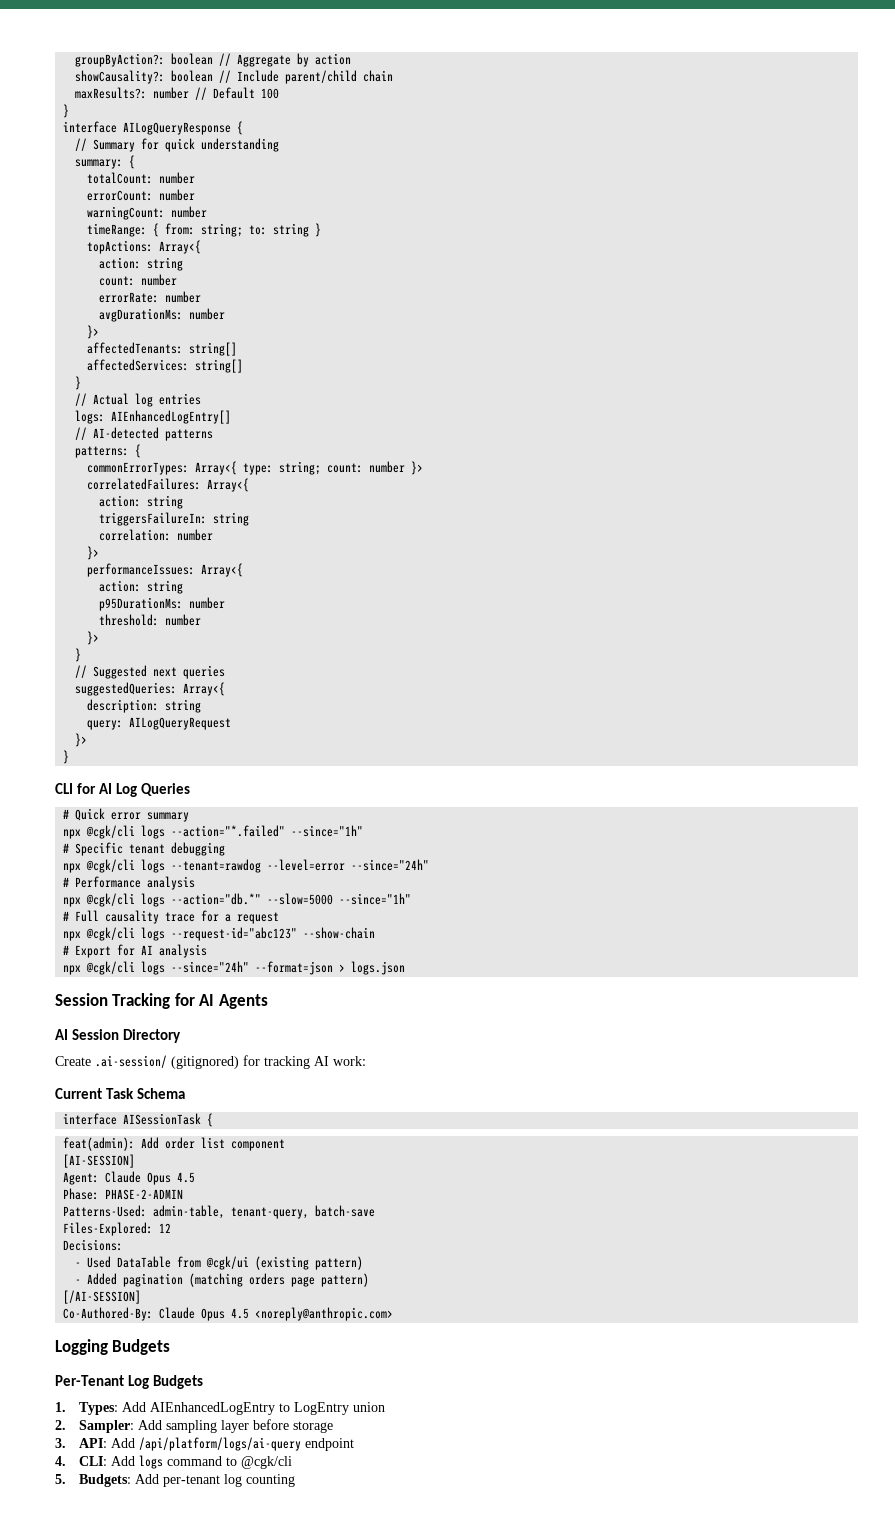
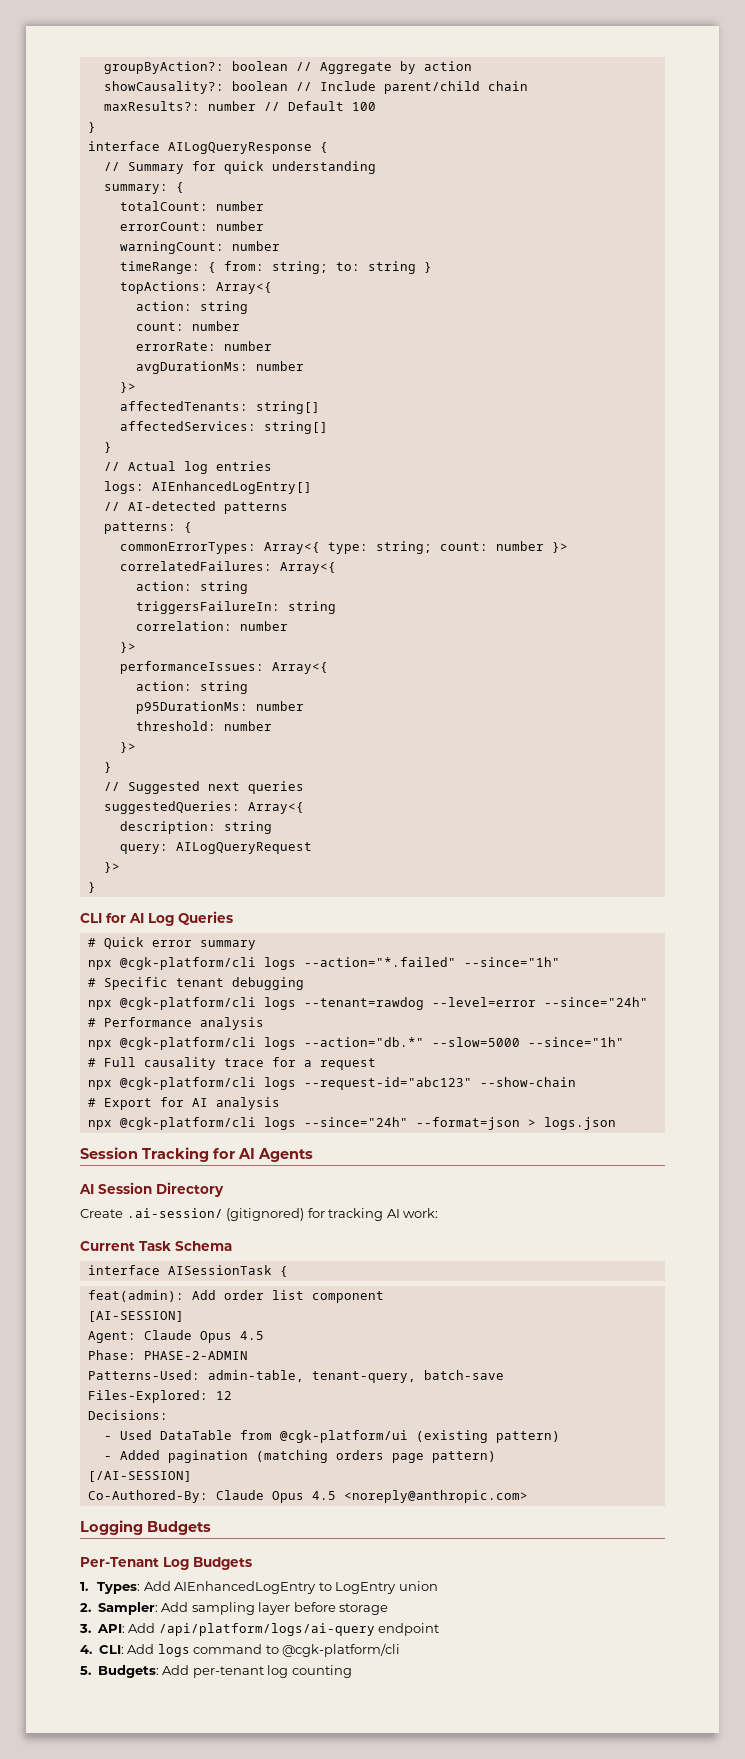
- npx @cgk/cli logs --action="*.failed" --since="1h"
+ npx @cgk-platform/cli logs --action="*.failed" --since="1h"
- npx @cgk/cli logs --tenant=rawdog --level=error --since="24h"
+ npx @cgk-platform/cli logs --tenant=rawdog --level=error --since="24h"
- npx @cgk/cli logs --action="db.*" --slow=5000 --since="1h"
+ npx @cgk-platform/cli logs --action="db.*" --slow=5000 --since="1h"
- npx @cgk/cli logs --request-id="abc123" --show-chain
+ npx @cgk-platform/cli logs --request-id="abc123" --show-chain
- npx @cgk/cli logs --since="24h" --format=json > logs.json
+ npx @cgk-platform/cli logs --since="24h" --format=json > logs.json
- - Used DataTable from @cgk/ui (existing pattern)
+ - Used DataTable from @cgk-platform/ui (existing pattern)
- 4. CLI: Add logs command to @cgk/cli
+ 4. CLI: Add logs command to @cgk-platform/cli

